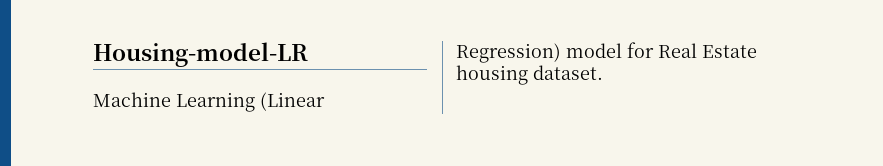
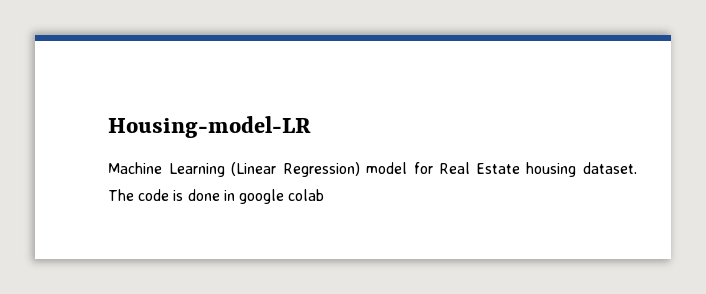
+ The code is done in google colab

